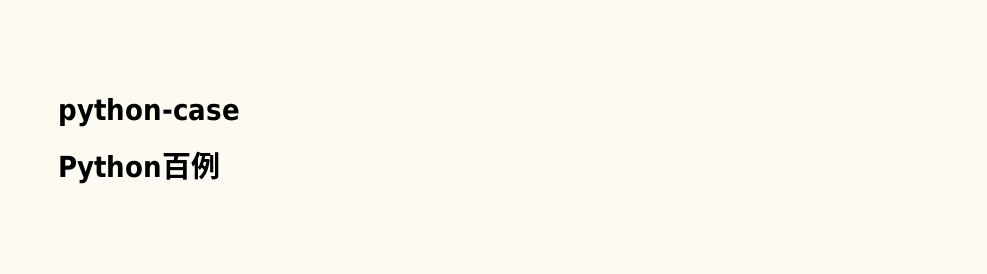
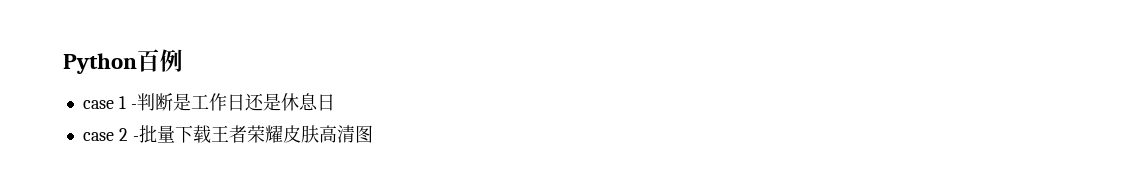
- python-case
+ case 1 -判断是工作日还是休息日
+ case 2 -批量下载王者荣耀皮肤高清图

